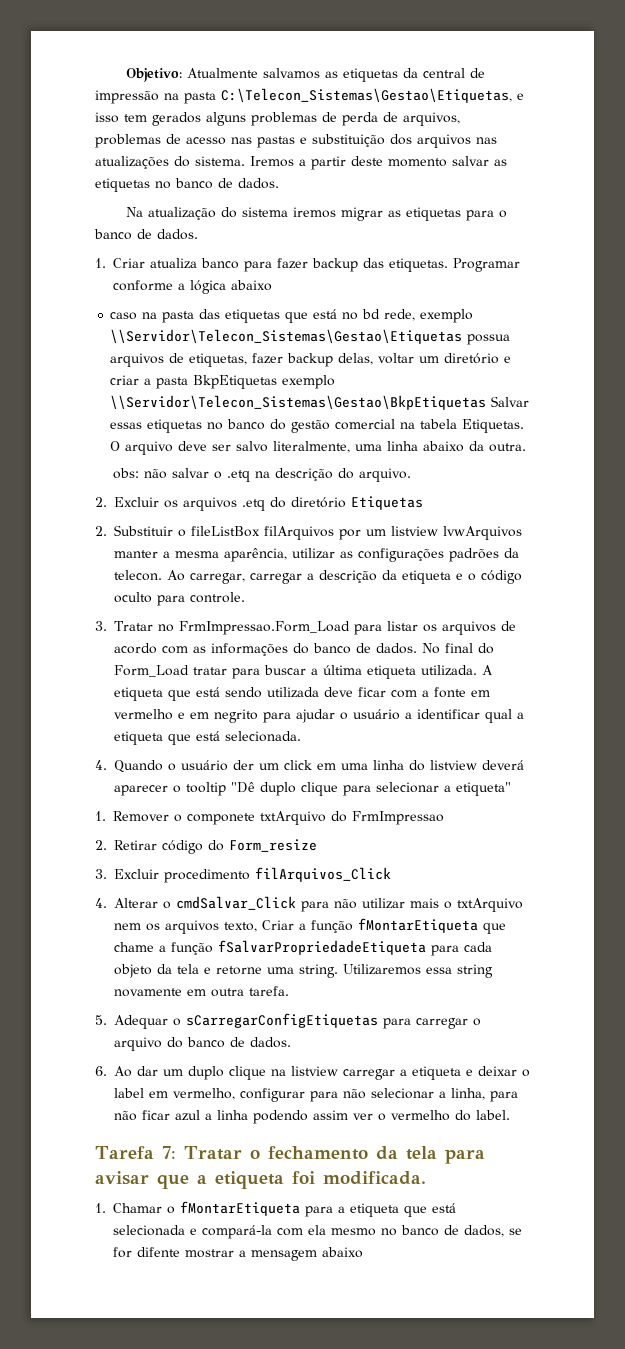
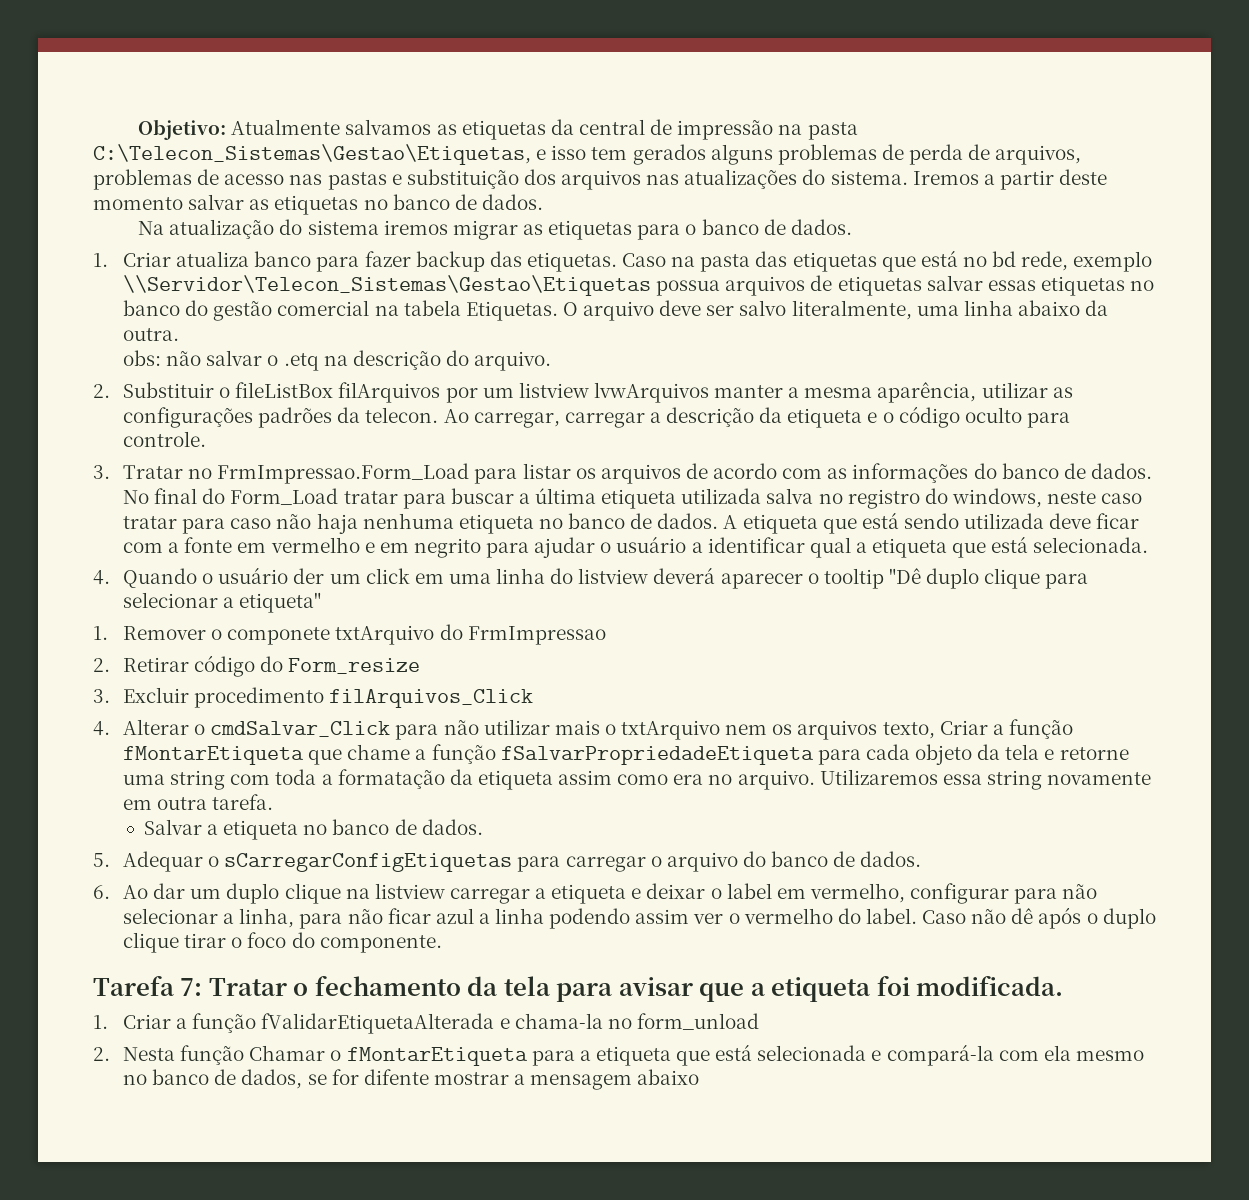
- Programar conforme a lógica abaixo
- caso na pasta das etiquetas que está no bd rede, exemplo \\Servidor\Telecon_Sistemas\Gestao\Etiquetas possua arquivos de etiquetas, fazer backup delas, voltar um diretório e criar a pasta BkpEtiquetas exemplo \\Servidor\Telecon_Sistemas\Gestao\BkpEtiquetas Salvar essas etiquetas no banco do gestão comercial na tabela Etiquetas.
+ Caso na pasta das etiquetas que está no bd rede, exemplo \\Servidor\Telecon_Sistemas\Gestao\Etiquetas possua arquivos de etiquetas salvar essas etiquetas no banco do gestão comercial na tabela Etiquetas.
- 2. Excluir os arquivos .etq do diretório Etiquetas
- No final do Form_Load tratar para buscar a última etiqueta utilizada.
+ No final do Form_Load tratar para buscar a última etiqueta utilizada salva no registro do windows, neste caso tratar para caso não haja nenhuma etiqueta no banco de dados.
- 4. Alterar o cmdSalvar_Click para não utilizar mais o txtArquivo nem os arquivos texto, Criar a função fMontarEtiqueta que chame a função fSalvarPropriedadeEtiqueta para cada objeto da tela e retorne uma string.
+ 4. Alterar o cmdSalvar_Click para não utilizar mais o txtArquivo nem os arquivos texto, Criar a função fMontarEtiqueta que chame a função fSalvarPropriedadeEtiqueta para cada objeto da tela e retorne uma string com toda a formatação da etiqueta assim como era no arquivo.
+ Salvar a etiqueta no banco de dados.
+ Caso não dê após o duplo clique tirar o foco do componente.
- 1. Chamar o fMontarEtiqueta para a etiqueta que está selecionada e compará-la com ela mesmo no banco de dados, se for difente mostrar a mensagem abaixo
+ 1. Criar a função fValidarEtiquetaAlterada e chama-la no form_unload
+ 2. Nesta função Chamar o fMontarEtiqueta para a etiqueta que está selecionada e compará-la com ela mesmo no banco de dados, se for difente mostrar a mensagem abaixo

